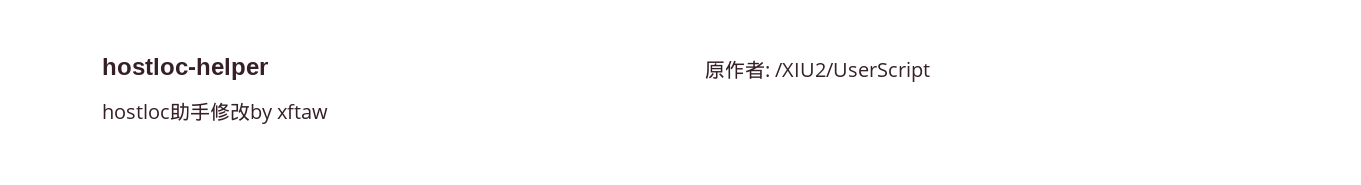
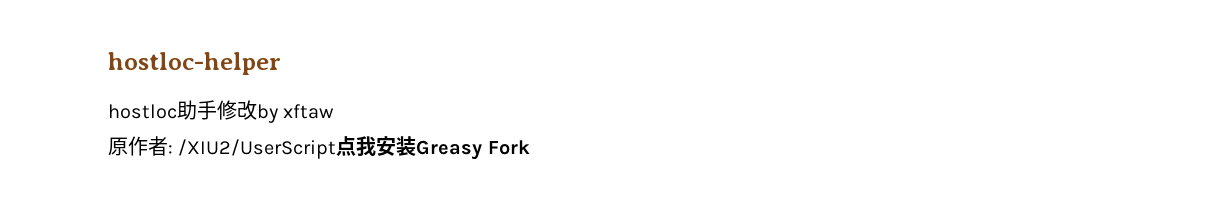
- 原作者: /XIU2/UserScript
+ 原作者: /XIU2/UserScript点我安装Greasy Fork

